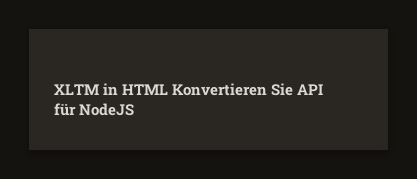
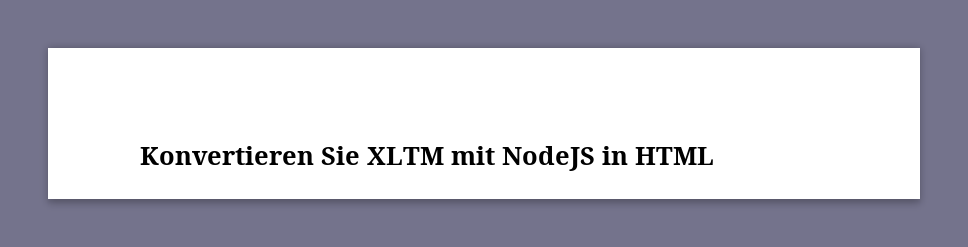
- XLTM in HTML Konvertieren Sie API für NodeJS
+ Konvertieren Sie XLTM mit NodeJS in HTML

